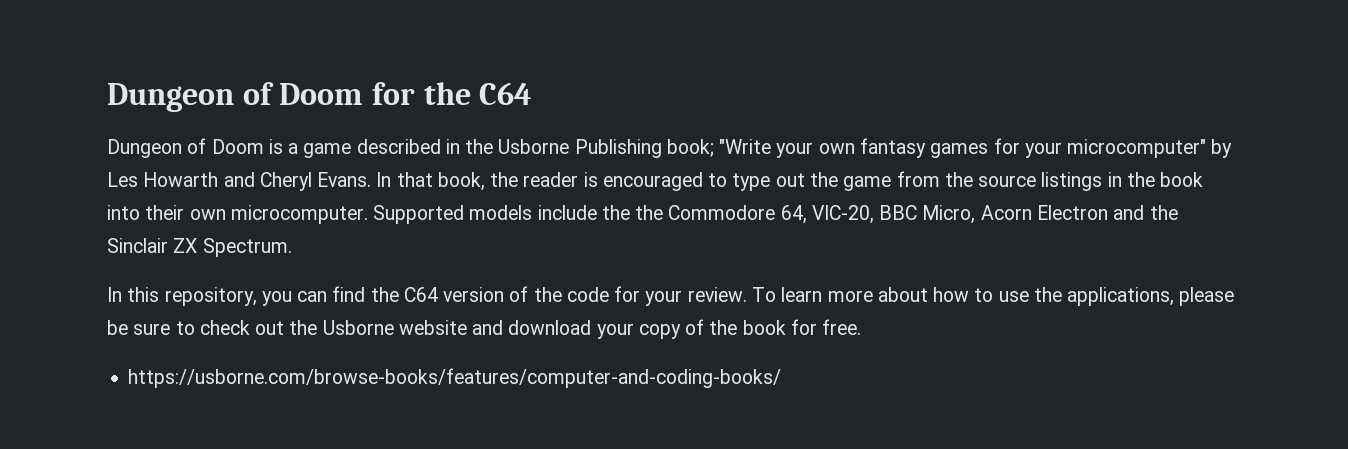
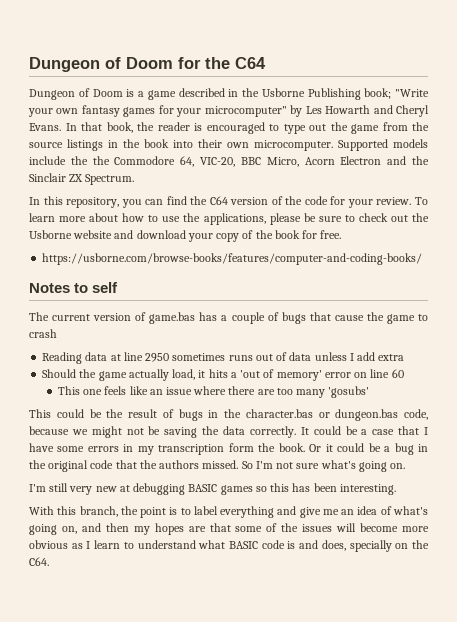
+ Notes to self
+ The current version of game.bas has a couple of bugs that cause the game to crash
+ Reading data at line 2950 sometimes runs out of data unless I add extra
+ Should the game actually load, it hits a 'out of memory' error on line 60
+ This one feels like an issue where there are too many 'gosubs'
+ This could be the result of bugs in the character.bas or dungeon.bas code, because we might not be saving the data correctly. It could be a case that I have some errors in my transcription form the book. Or it could be a bug in the original code that the authors missed. So I'm not sure what's going on.
+ I'm still very new at debugging BASIC games so this has been interesting.
+ With this branch, the point is to label everything and give me an idea of what's going on, and then my hopes are that some of the issues will become more obvious as I learn to understand what BASIC code is and does, specially on the C64.

